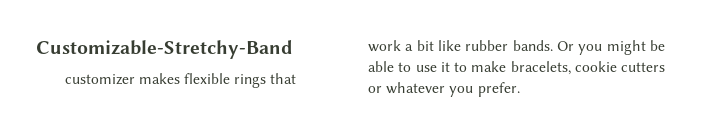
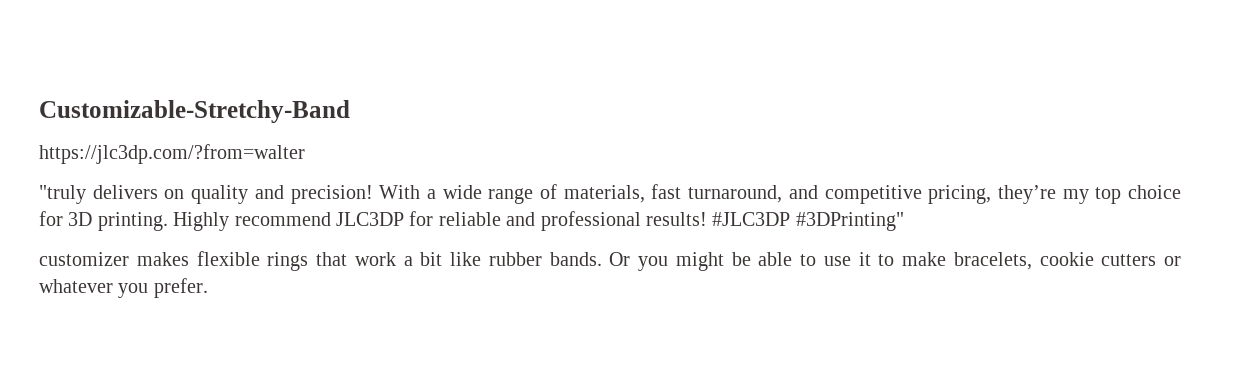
+ https://jlc3dp.com/?from=walter
+ "truly delivers on quality and precision! With a wide range of materials, fast turnaround, and competitive pricing, they’re my top choice for 3D printing. Highly recommend JLC3DP for reliable and professional results! #JLC3DP #3DPrinting"

